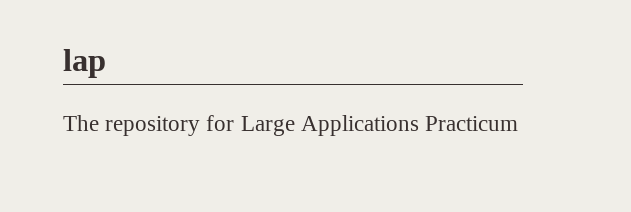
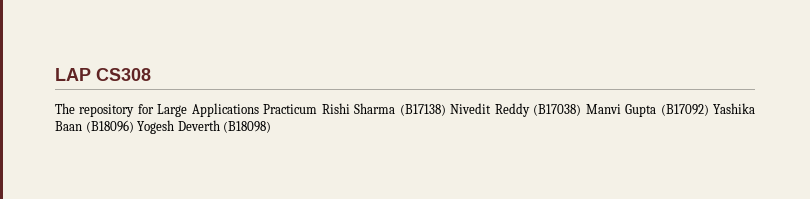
- lap
+ LAP CS308
- The repository for Large Applications Practicum
+ The repository for Large Applications Practicum Rishi Sharma (B17138) Nivedit Reddy (B17038) Manvi Gupta (B17092) Yashika Baan (B18096) Yogesh Deverth (B18098)

